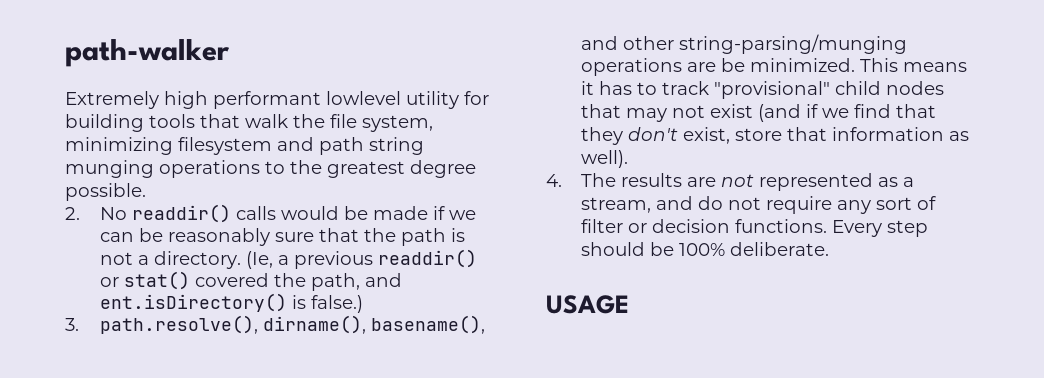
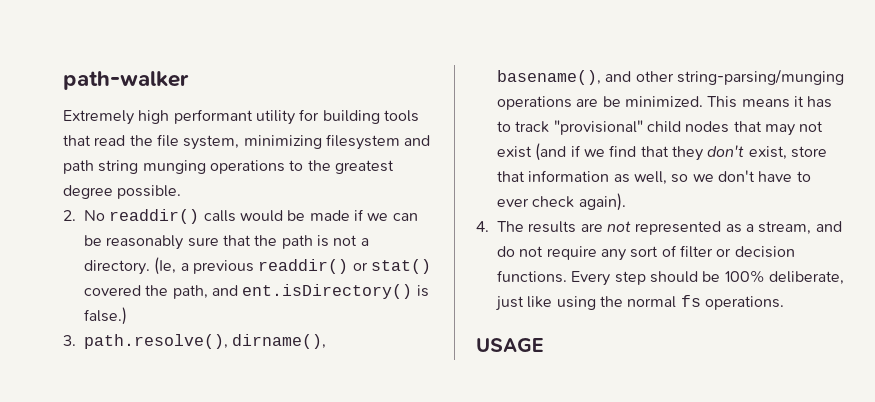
- Extremely high performant lowlevel utility for building tools that walk the file system, minimizing filesystem and path string munging operations to the greatest degree possible.
+ Extremely high performant utility for building tools that read the file system, minimizing filesystem and path string munging operations to the greatest degree possible.
- This means it has to track "provisional" child nodes that may not exist (and if we find that they don't exist, store that information as well).
+ This means it has to track "provisional" child nodes that may not exist (and if we find that they don't exist, store that information as well, so we don't have to ever check again).
- Every step should be 100% deliberate.
+ Every step should be 100% deliberate, just like using the normal fs operations.

